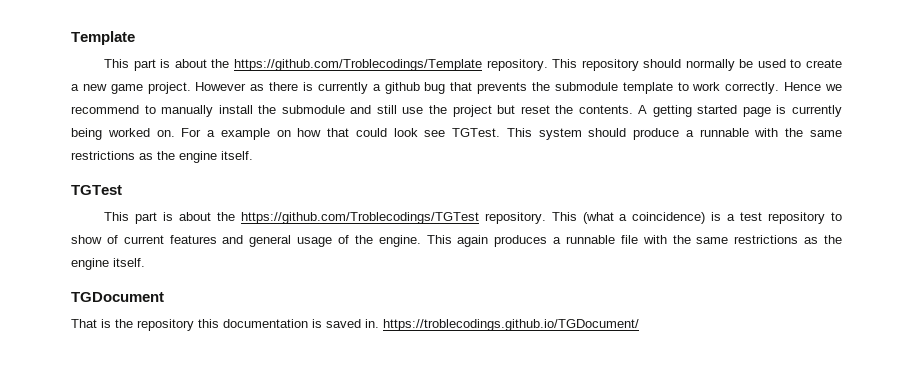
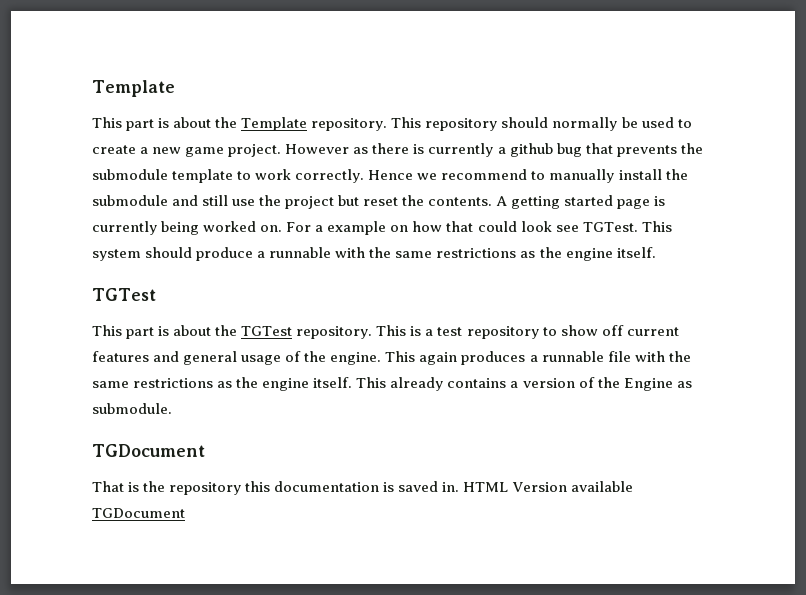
- This part is about the https://github.com/Troblecodings/Template repository.
+ This part is about the Template repository.
- This part is about the https://github.com/Troblecodings/TGTest repository. This (what a coincidence) is a test repository to show of current features and general usage of the engine.
+ This part is about the TGTest repository. This is a test repository to show off current features and general usage of the engine.
+ This already contains a version of the Engine as submodule.
- That is the repository this documentation is saved in. https://troblecodings.github.io/TGDocument/
+ That is the repository this documentation is saved in. HTML Version available TGDocument

